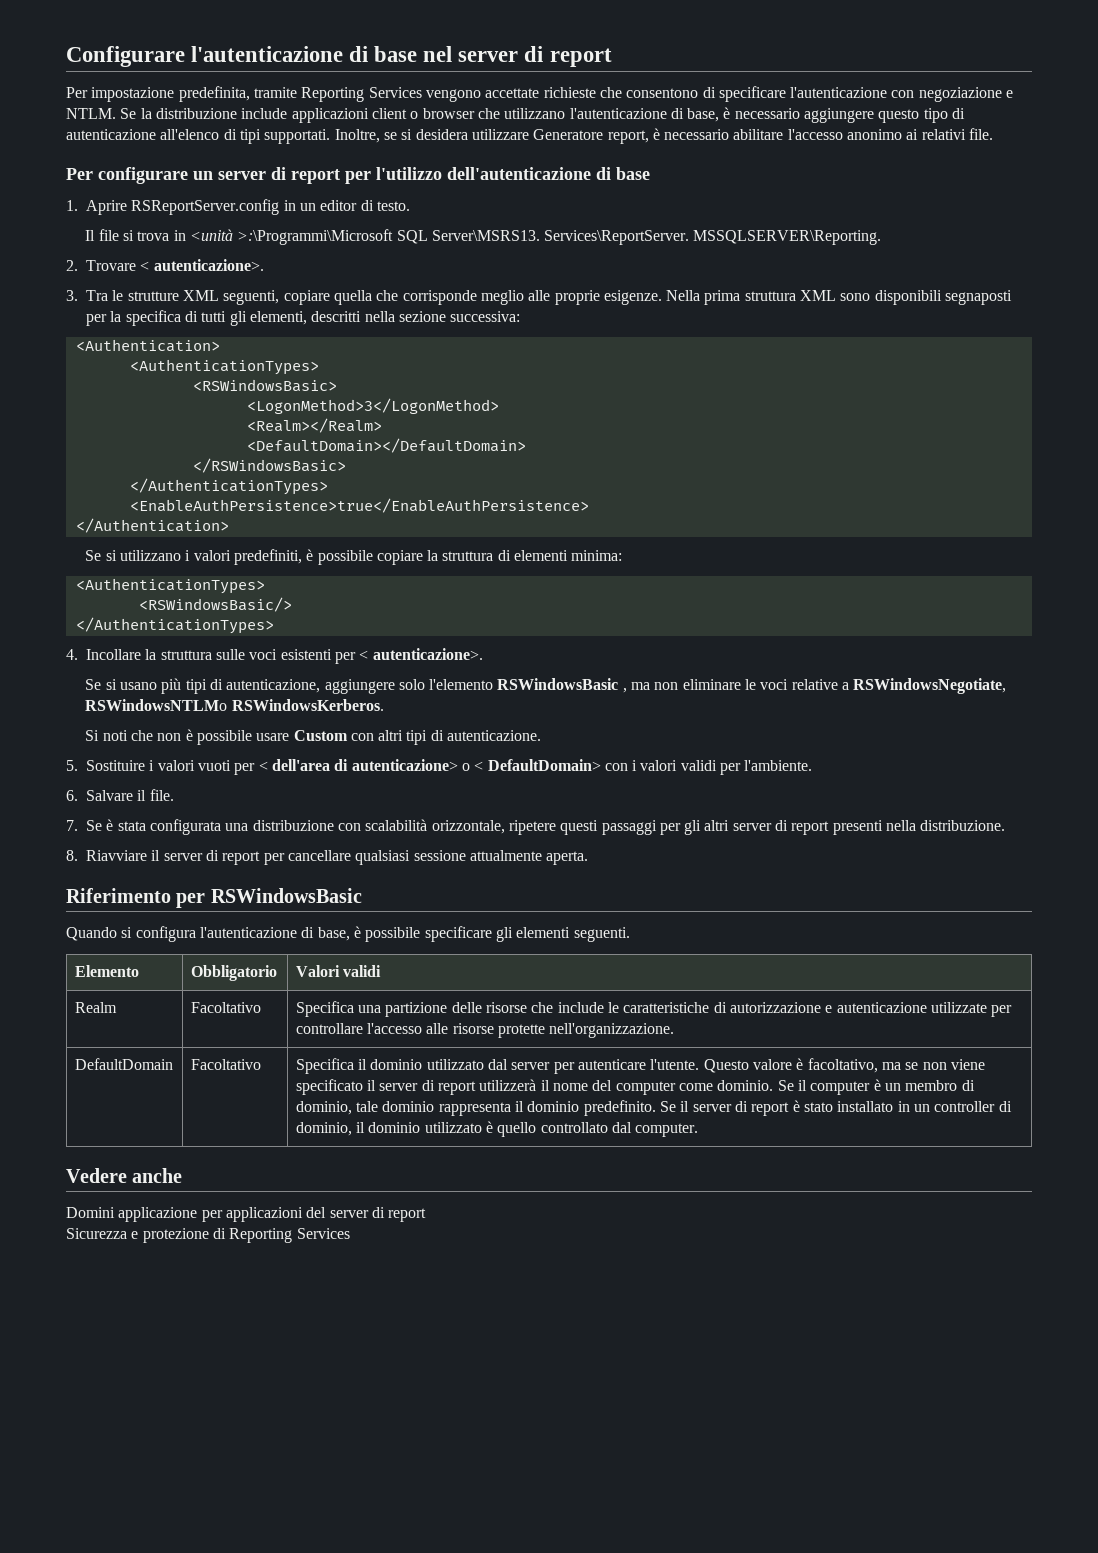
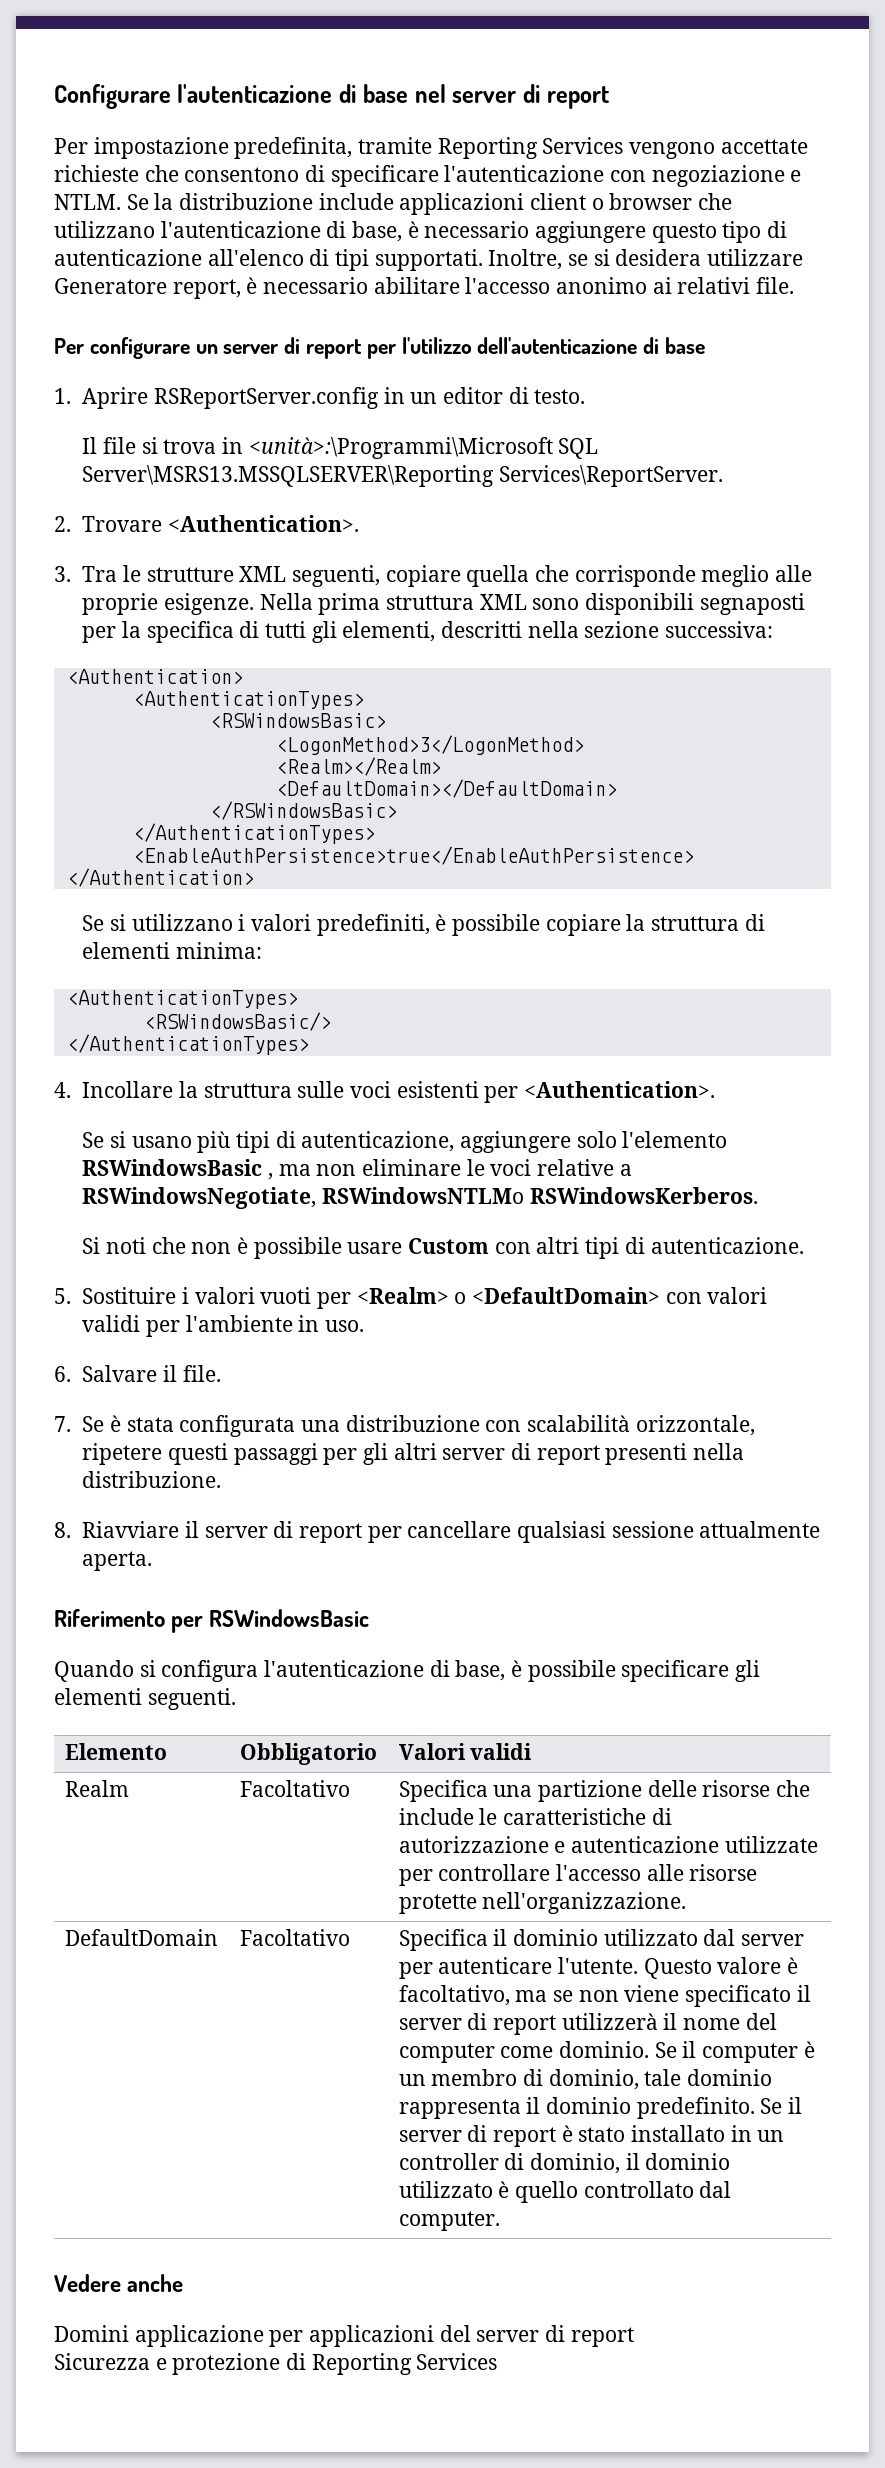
- Il file si trova in <unità >:\Programmi\Microsoft SQL Server\MSRS13. Services\ReportServer. MSSQLSERVER\Reporting.
+ Il file si trova in <unità>:\Programmi\Microsoft SQL Server\MSRS13.MSSQLSERVER\Reporting Services\ReportServer.
- 2. Trovare < autenticazione>.
+ 2. Trovare <Authentication>.
- 4. Incollare la struttura sulle voci esistenti per < autenticazione>.
+ 4. Incollare la struttura sulle voci esistenti per <Authentication>.
- 5. Sostituire i valori vuoti per < dell'area di autenticazione> o < DefaultDomain> con i valori validi per l'ambiente.
+ 5. Sostituire i valori vuoti per <Realm> o <DefaultDomain> con valori validi per l'ambiente in uso.

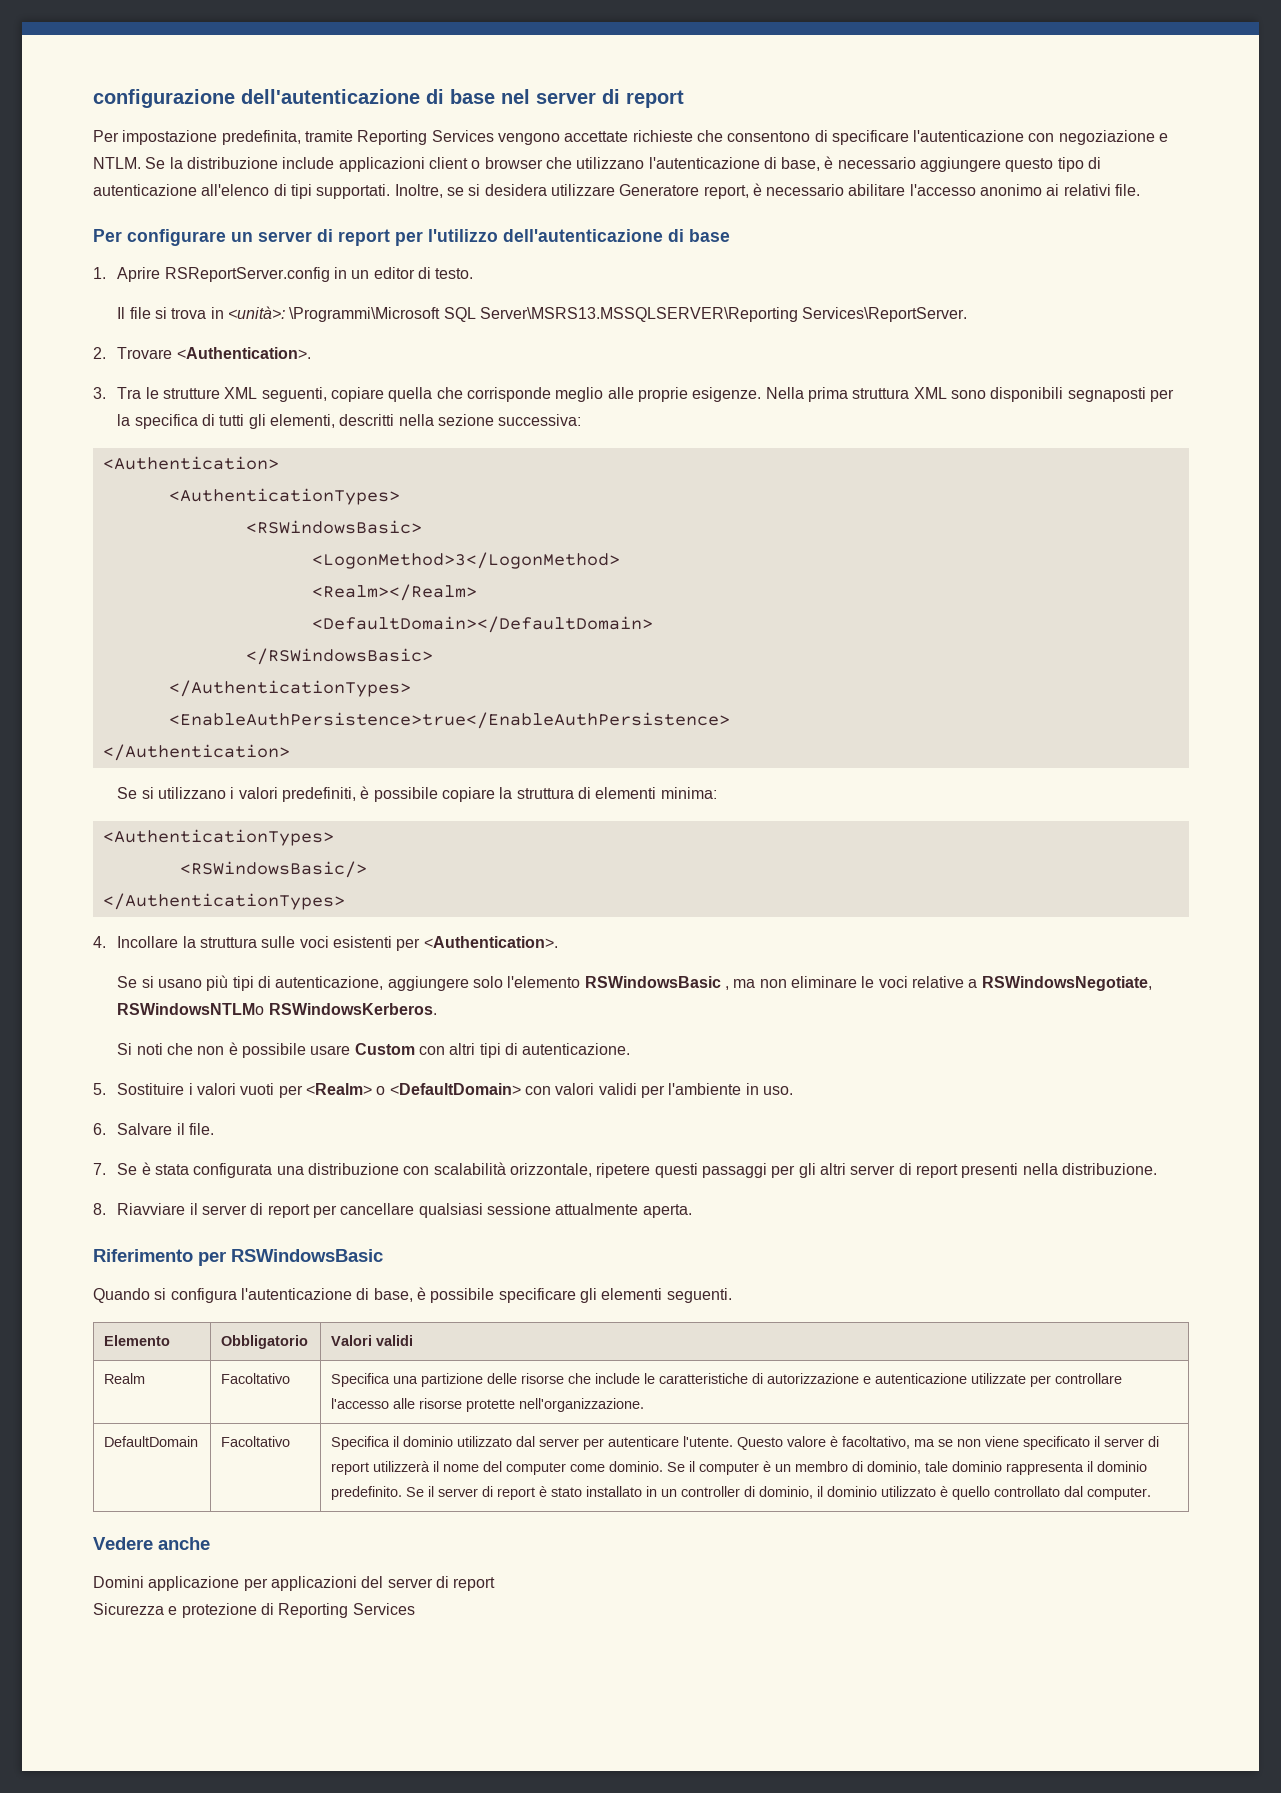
- Configurare l'autenticazione di base nel server di report
+ configurazione dell'autenticazione di base nel server di report
- Il file si trova in <unità>:\Programmi\Microsoft SQL Server\MSRS13.MSSQLSERVER\Reporting Services\ReportServer.
+ Il file si trova in <unità>: \Programmi\Microsoft SQL Server\MSRS13.MSSQLSERVER\Reporting Services\ReportServer.

